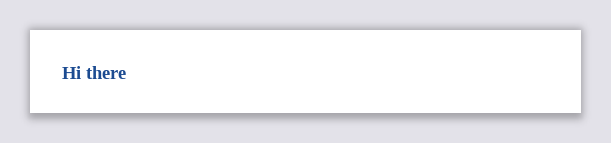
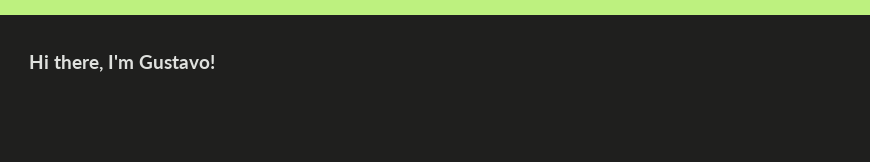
- Hi there
+ Hi there, I'm Gustavo!

